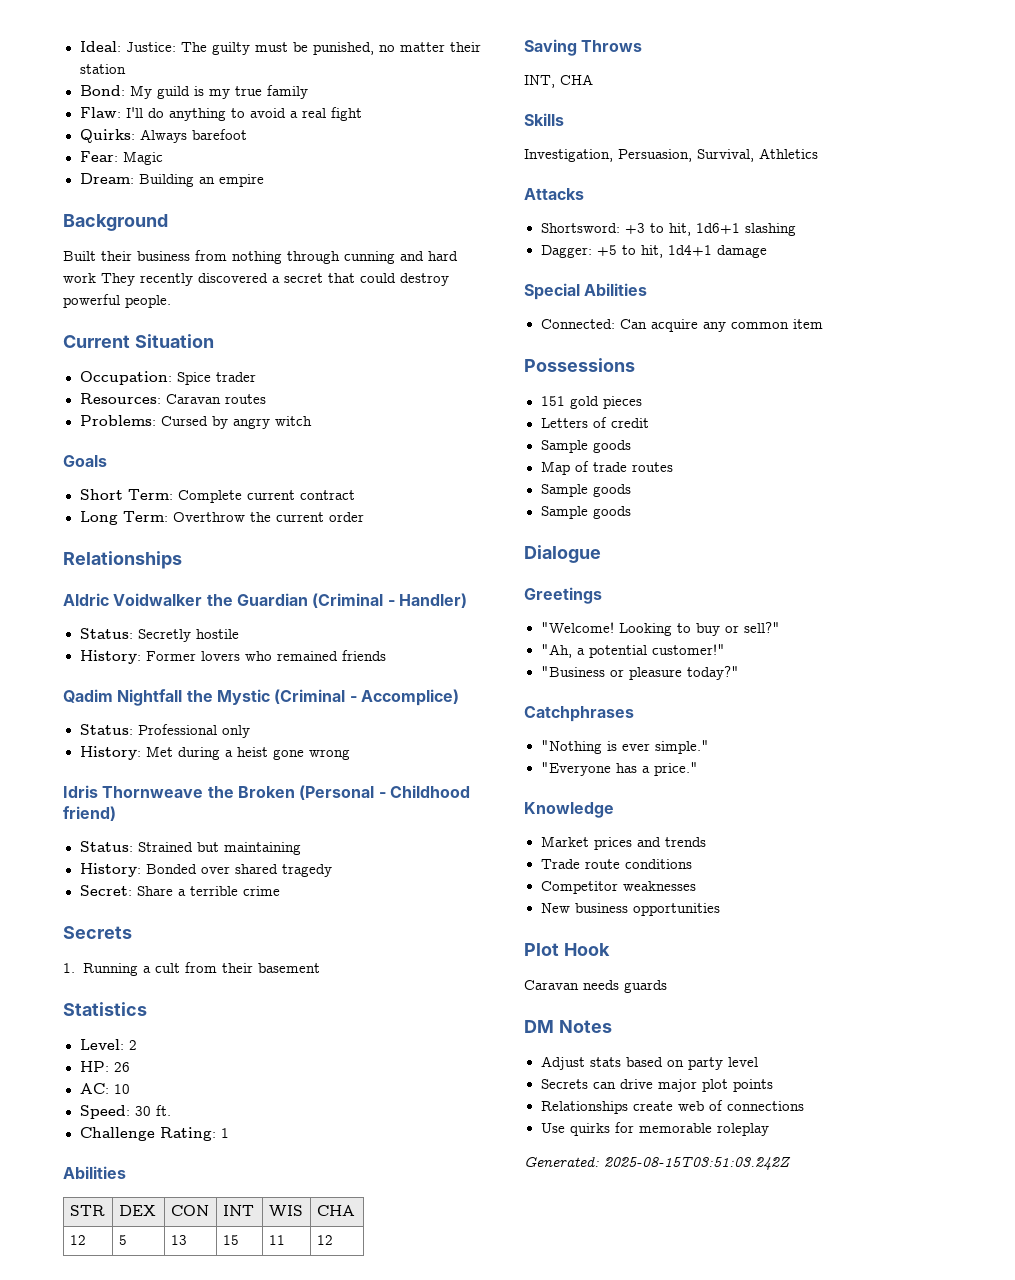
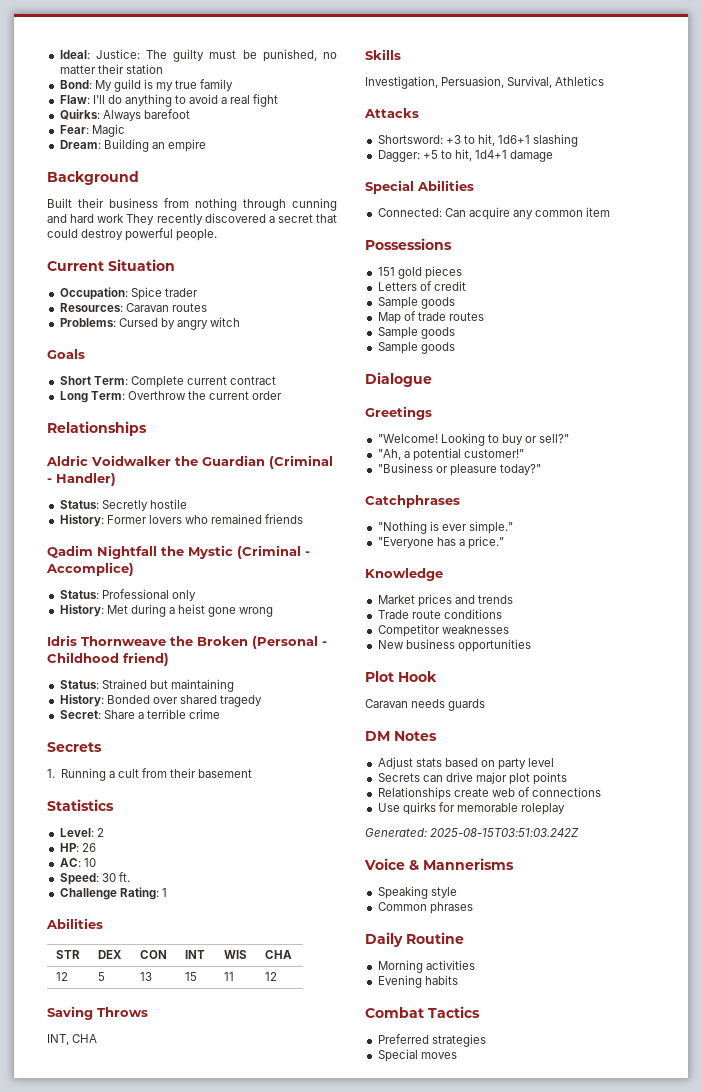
+ Voice & Mannerisms
+ Speaking style
+ Common phrases
+ Daily Routine
+ Morning activities
+ Evening habits
+ Combat Tactics
+ Preferred strategies
+ Special moves

